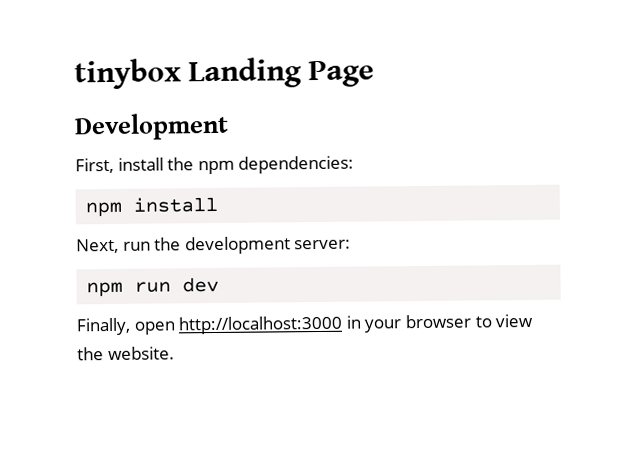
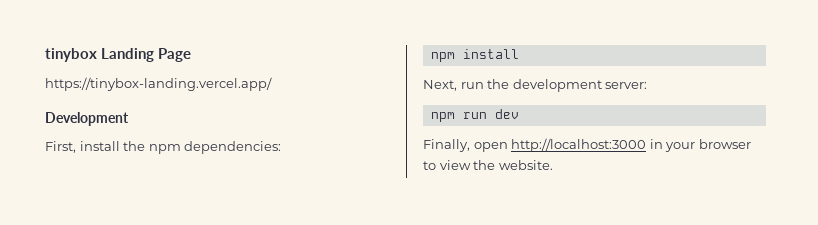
+ https://tinybox-landing.vercel.app/

